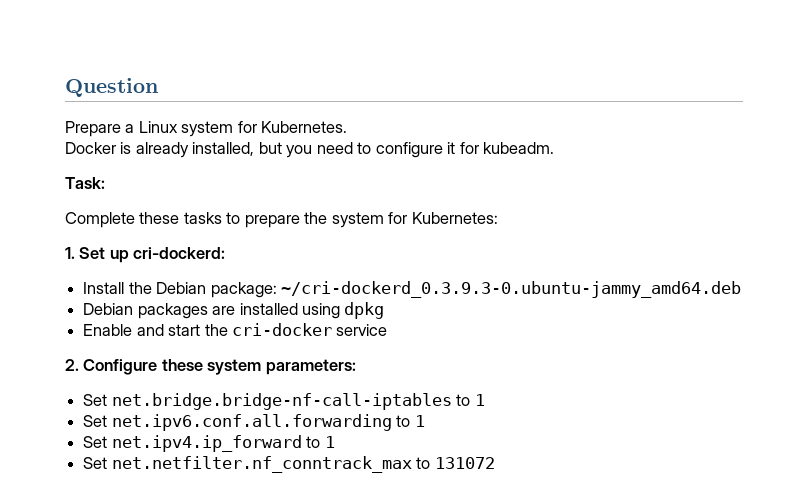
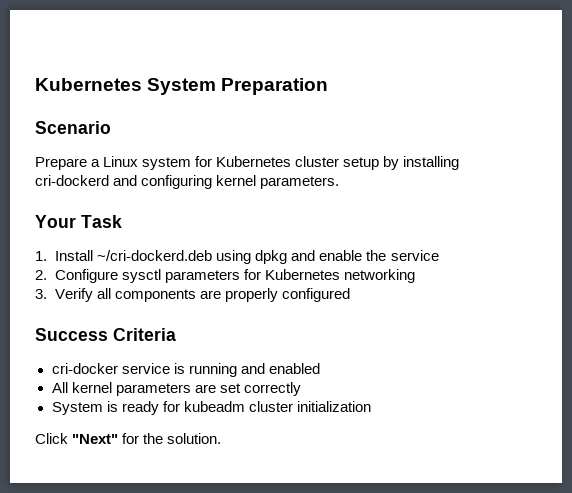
- Question
+ Kubernetes System Preparation
+ Scenario
- Prepare a Linux system for Kubernetes.
- Docker is already installed, but you need to configure it for kubeadm.
- Task:
- Complete these tasks to prepare the system for Kubernetes:
- 1. Set up cri-dockerd:
- Install the Debian package: ~/cri-dockerd_0.3.9.3-0.ubuntu-jammy_amd64.deb
- Debian packages are installed using dpkg
- Enable and start the cri-docker service
- 2. Configure these system parameters:
- Set net.bridge.bridge-nf-call-iptables to 1
- Set net.ipv6.conf.all.forwarding to 1
- Set net.ipv4.ip_forward to 1
- Set net.netfilter.nf_conntrack_max to 131072
+ Prepare a Linux system for Kubernetes cluster setup by installing cri-dockerd and configuring kernel parameters.
+ Your Task
+ 1. Install ~/cri-dockerd.deb using dpkg and enable the service
+ 2. Configure sysctl parameters for Kubernetes networking
+ 3. Verify all components are properly configured
+ Success Criteria
+ cri-docker service is running and enabled
+ All kernel parameters are set correctly
+ System is ready for kubeadm cluster initialization
+ Click "Next" for the solution.

